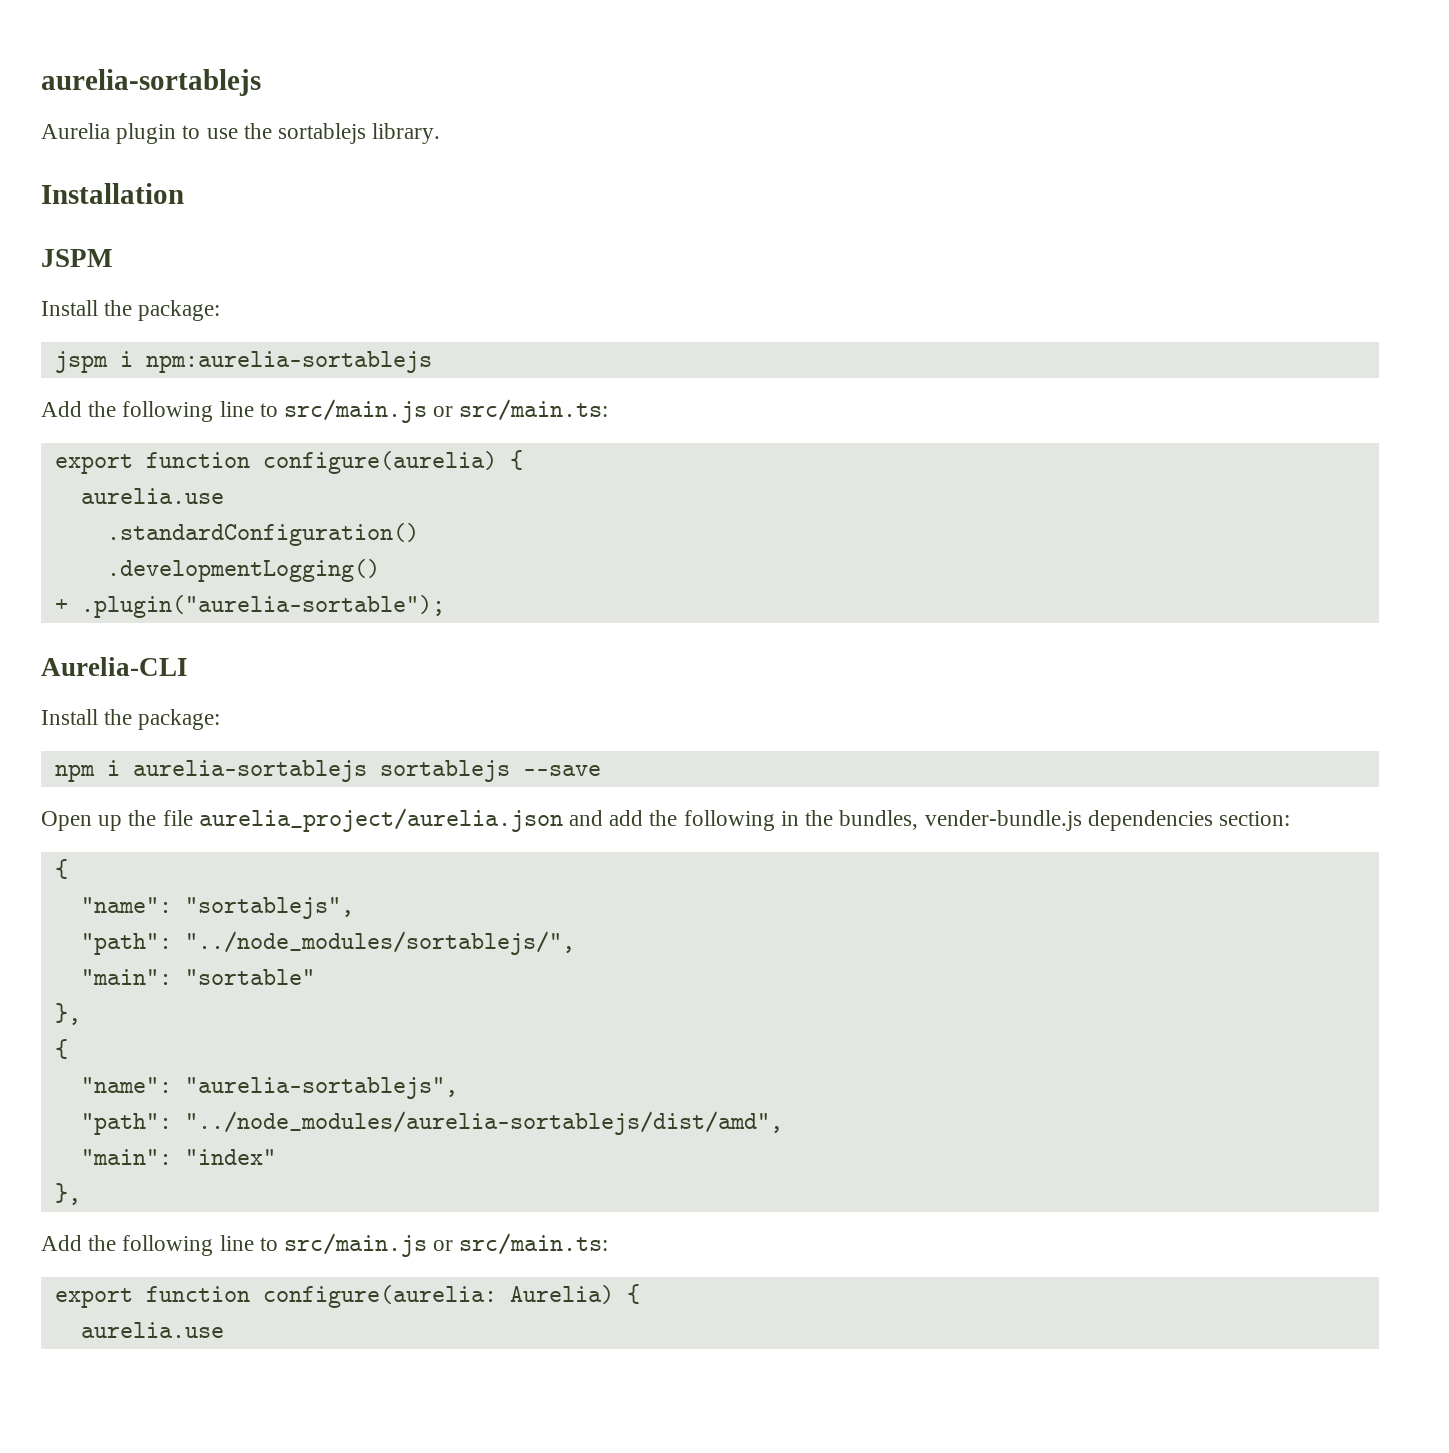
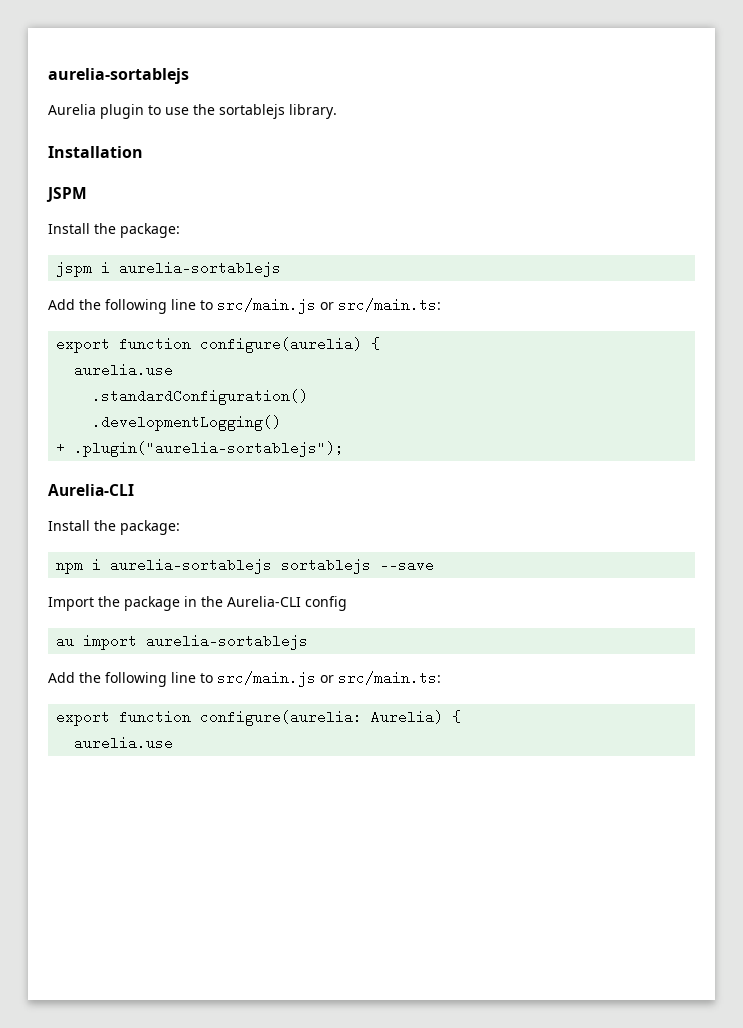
- jspm i npm:aurelia-sortablejs
+ jspm i aurelia-sortablejs
- + .plugin("aurelia-sortable");
+ + .plugin("aurelia-sortablejs");
- Open up the file aurelia_project/aurelia.json and add the following in the bundles, vender-bundle.js dependencies section:
- {
- "name": "sortablejs",
- "path": "../node_modules/sortablejs/",
- "main": "sortable"
- },
- {
- "name": "aurelia-sortablejs",
- "path": "../node_modules/aurelia-sortablejs/dist/amd",
- "main": "index"
- },
+ Import the package in the Aurelia-CLI config
+ au import aurelia-sortablejs

